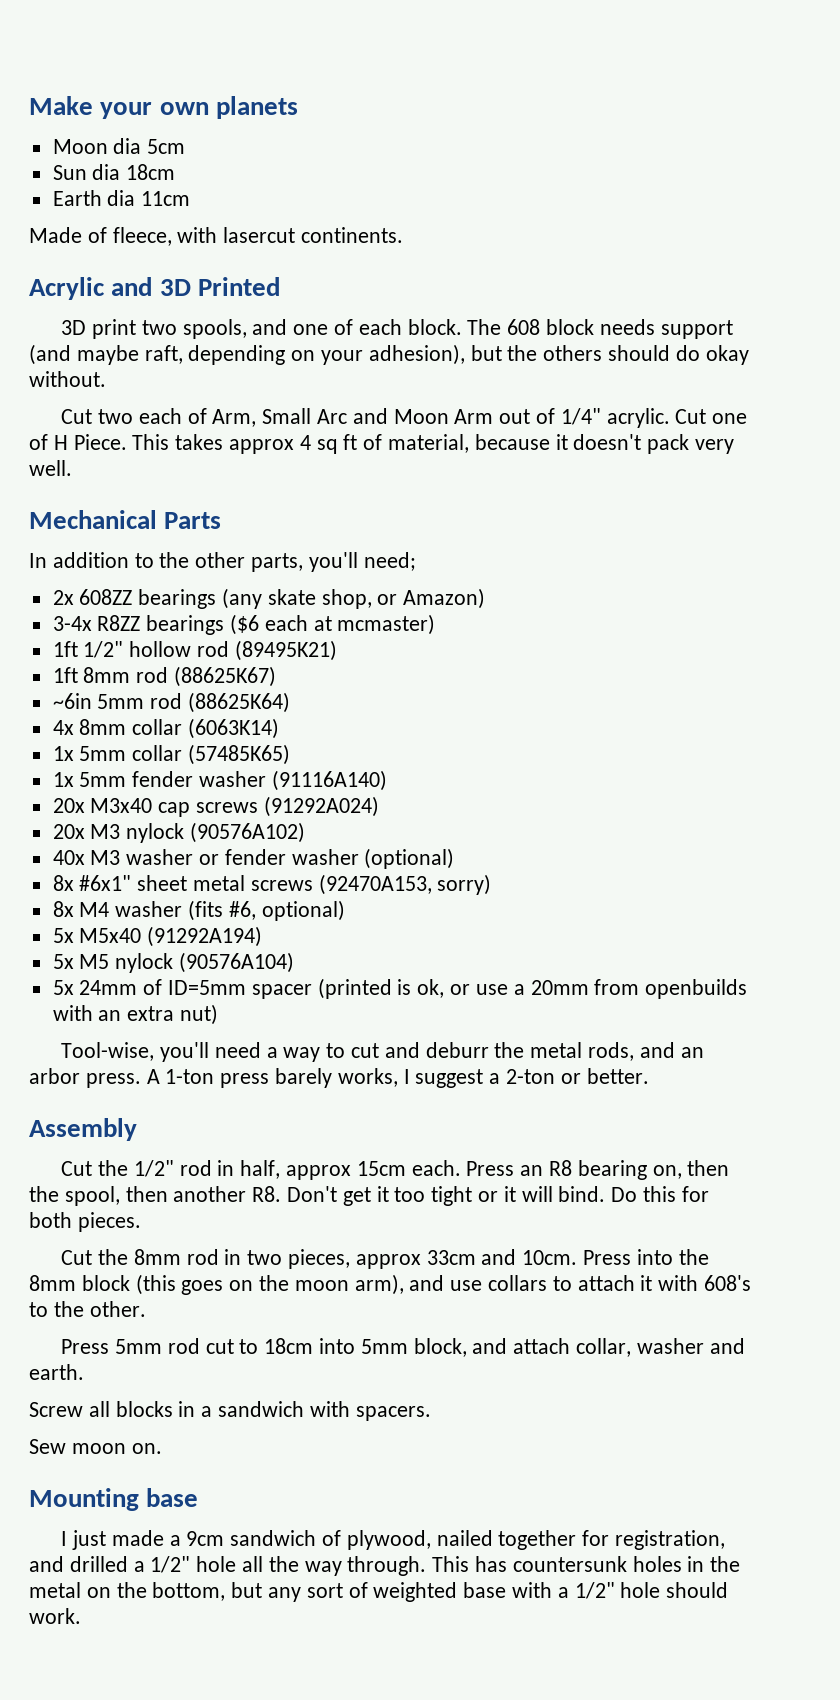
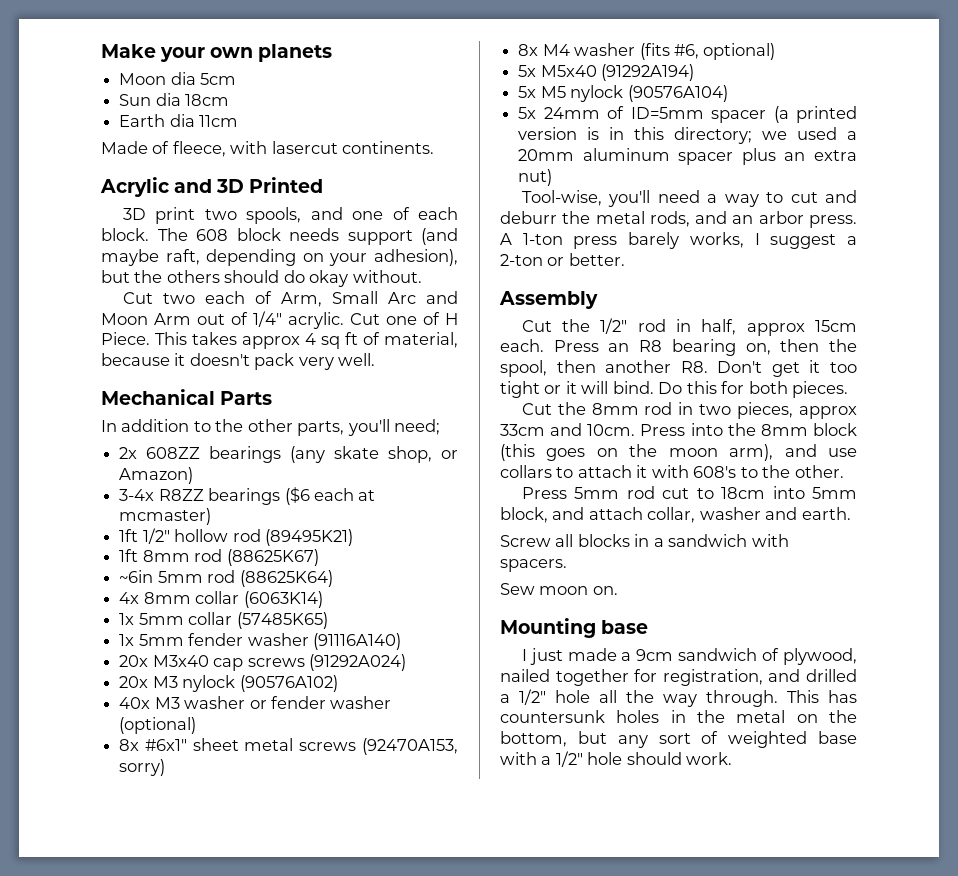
- 5x 24mm of ID=5mm spacer (printed is ok, or use a 20mm from openbuilds with an extra nut)
+ 5x 24mm of ID=5mm spacer (a printed version is in this directory; we used a 20mm aluminum spacer plus an extra nut)

